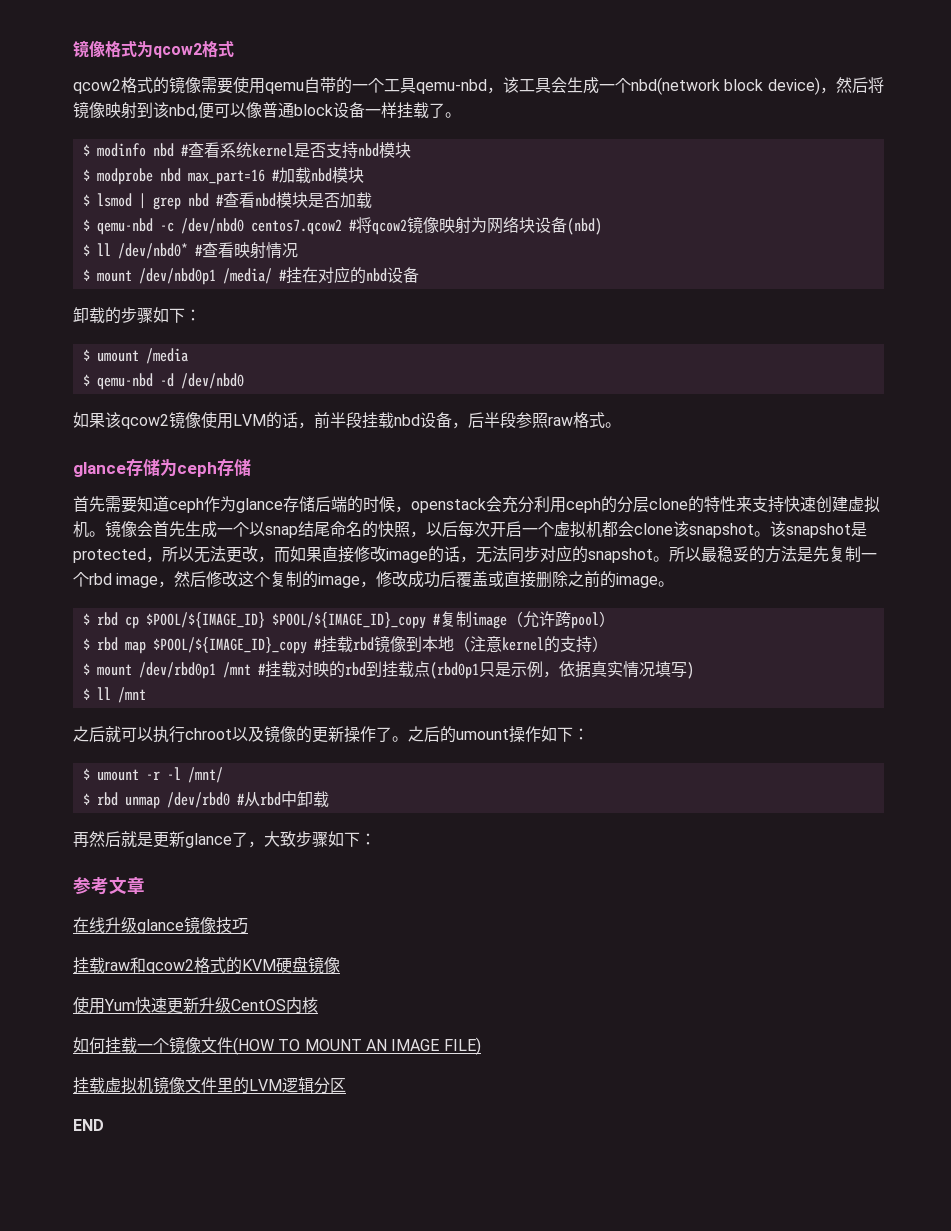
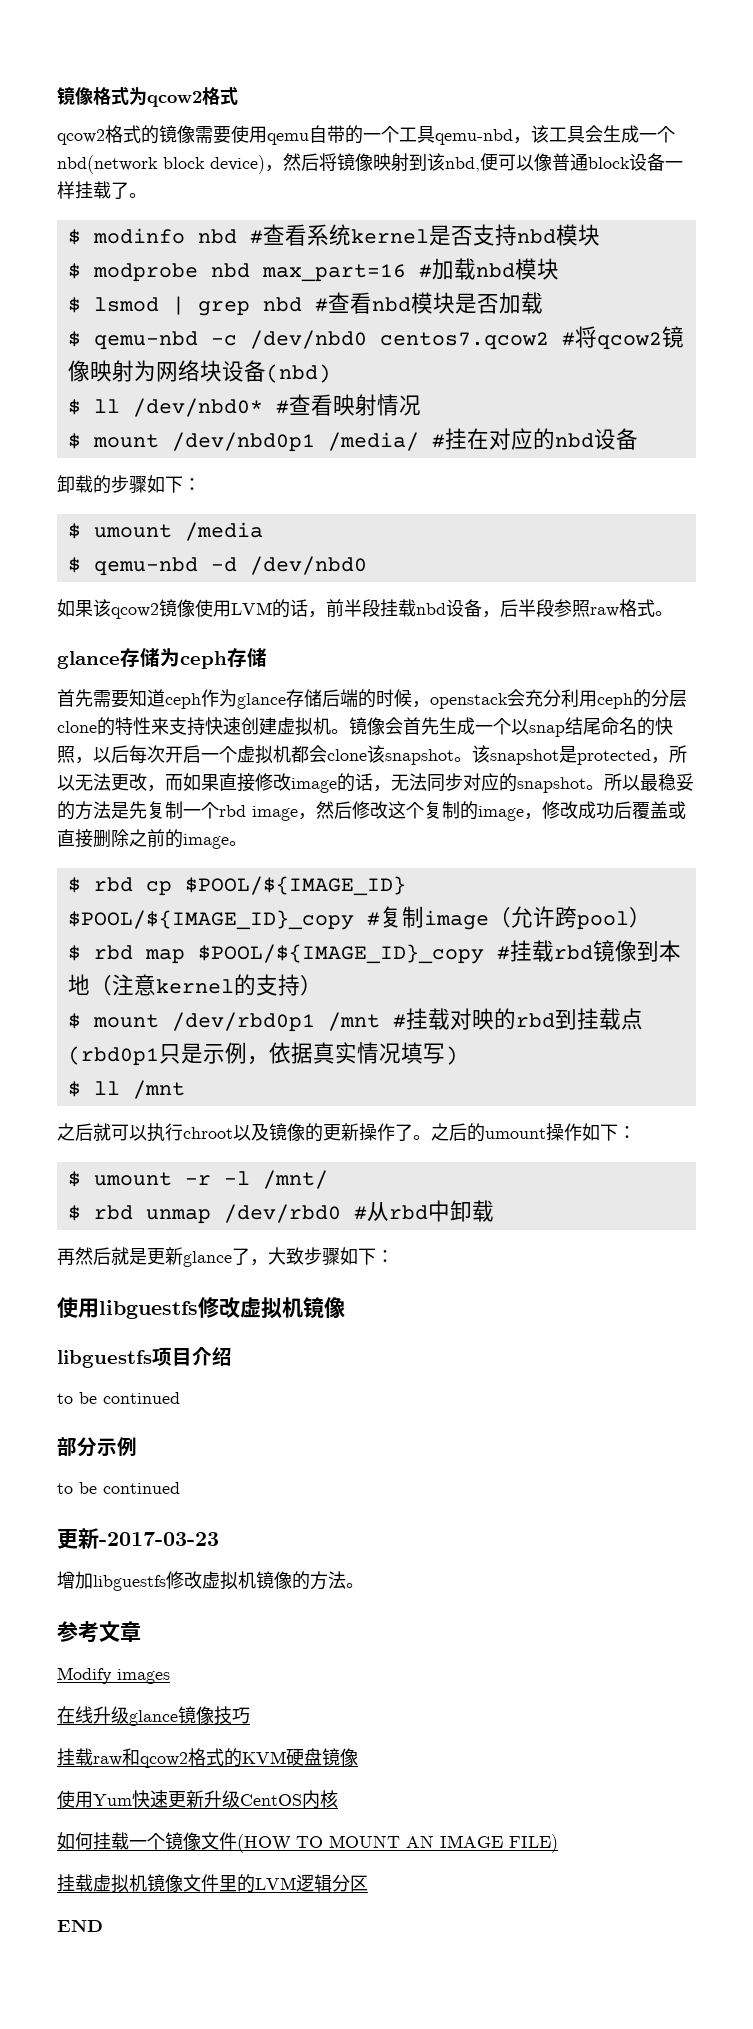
+ 使用libguestfs修改虚拟机镜像
+ libguestfs项目介绍
+ to be continued
+ 部分示例
+ to be continued
+ 更新-2017-03-23
+ 增加libguestfs修改虚拟机镜像的方法。
+ Modify images

